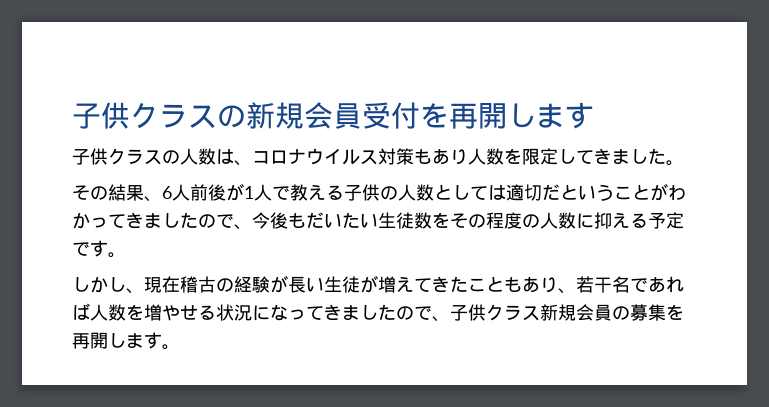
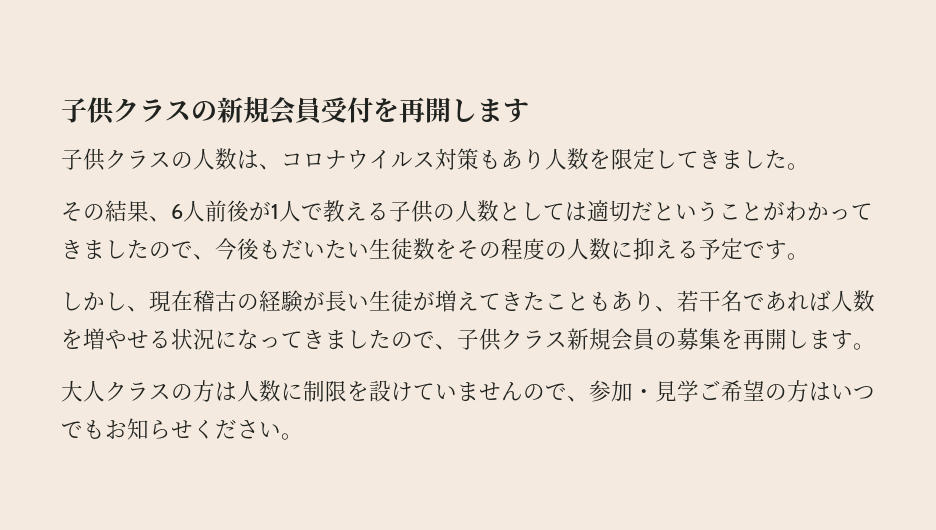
+ 大人クラスの方は人数に制限を設けていませんので、参加・見学ご希望の方はいつでもお知らせください。

